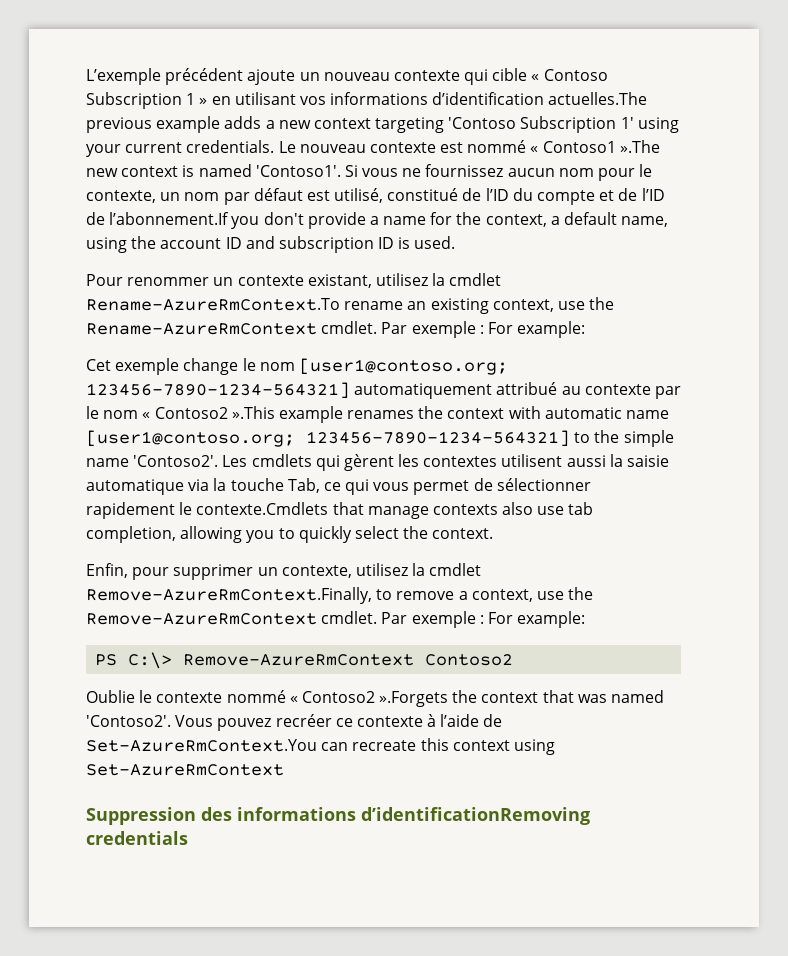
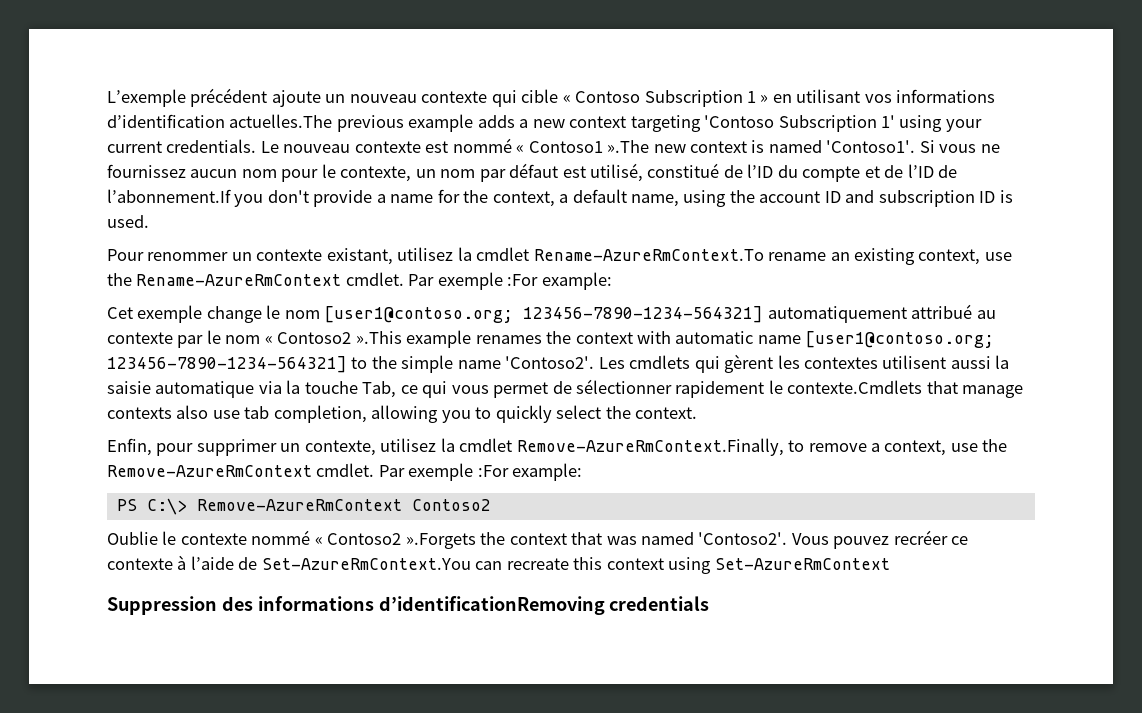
- Pour renommer un contexte existant, utilisez la cmdlet Rename-AzureRmContext.To rename an existing context, use the Rename-AzureRmContext cmdlet. Par exemple : For example:
+ Pour renommer un contexte existant, utilisez la cmdlet Rename-AzureRmContext.To rename an existing context, use the Rename-AzureRmContext cmdlet. Par exemple :For example:
- Enfin, pour supprimer un contexte, utilisez la cmdlet Remove-AzureRmContext.Finally, to remove a context, use the Remove-AzureRmContext cmdlet. Par exemple : For example:
+ Enfin, pour supprimer un contexte, utilisez la cmdlet Remove-AzureRmContext.Finally, to remove a context, use the Remove-AzureRmContext cmdlet. Par exemple :For example:

